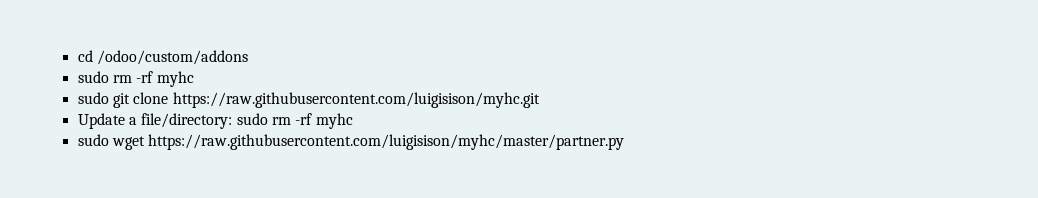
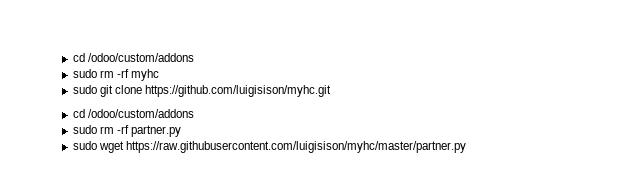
- sudo git clone https://raw.githubusercontent.com/luigisison/myhc.git
- Update a file/directory: sudo rm -rf myhc
+ sudo git clone https://github.com/luigisison/myhc.git
+ cd /odoo/custom/addons
+ sudo rm -rf partner.py

